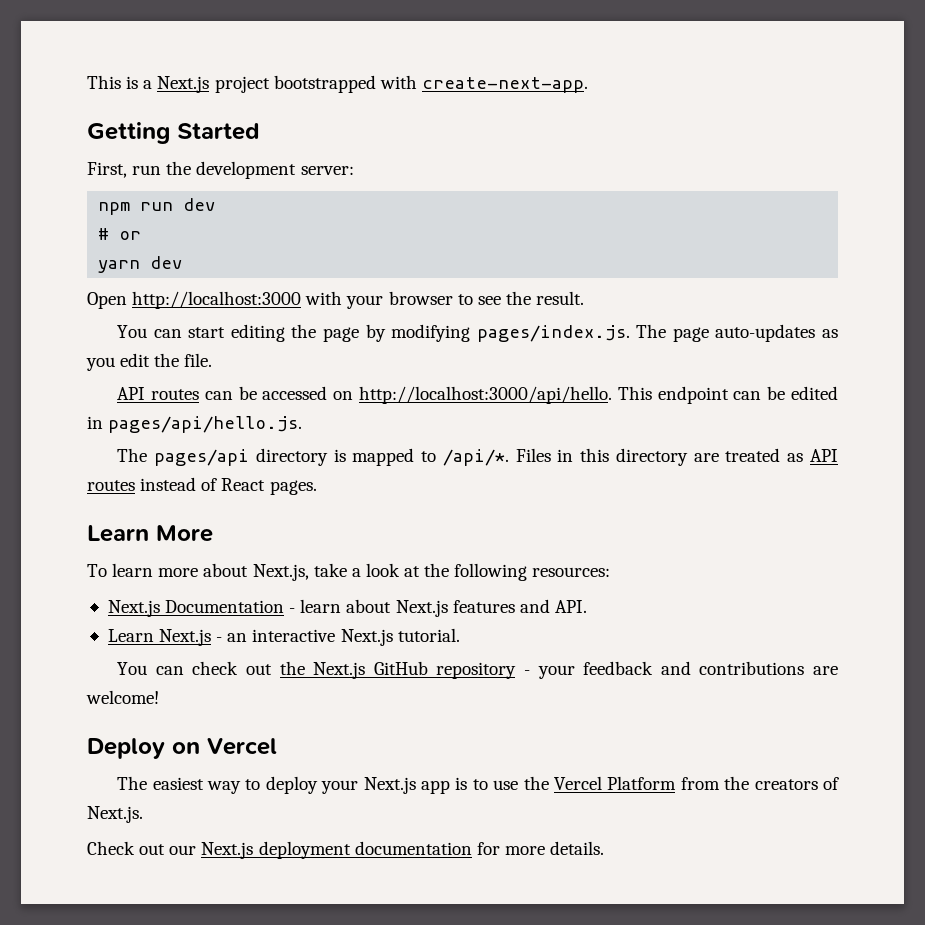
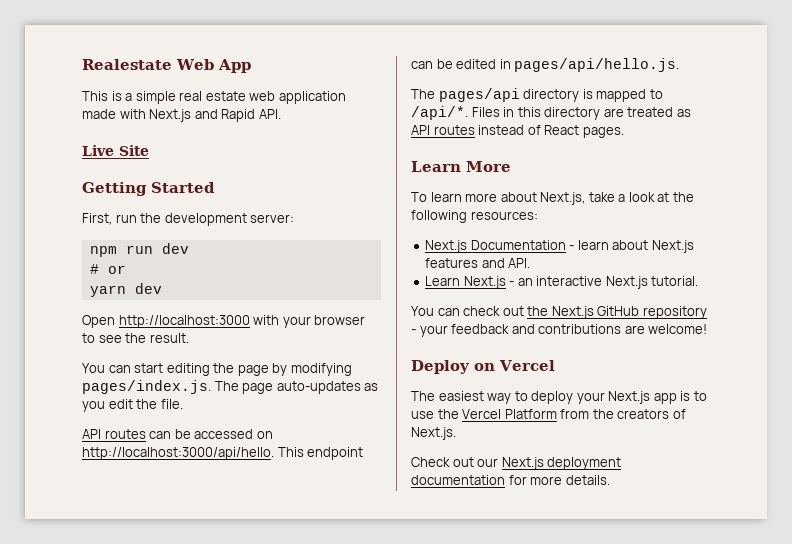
- This is a Next.js project bootstrapped with create-next-app.
+ Realestate Web App
+ This is a simple real estate web application made with Next.js and Rapid API.
+ Live Site

